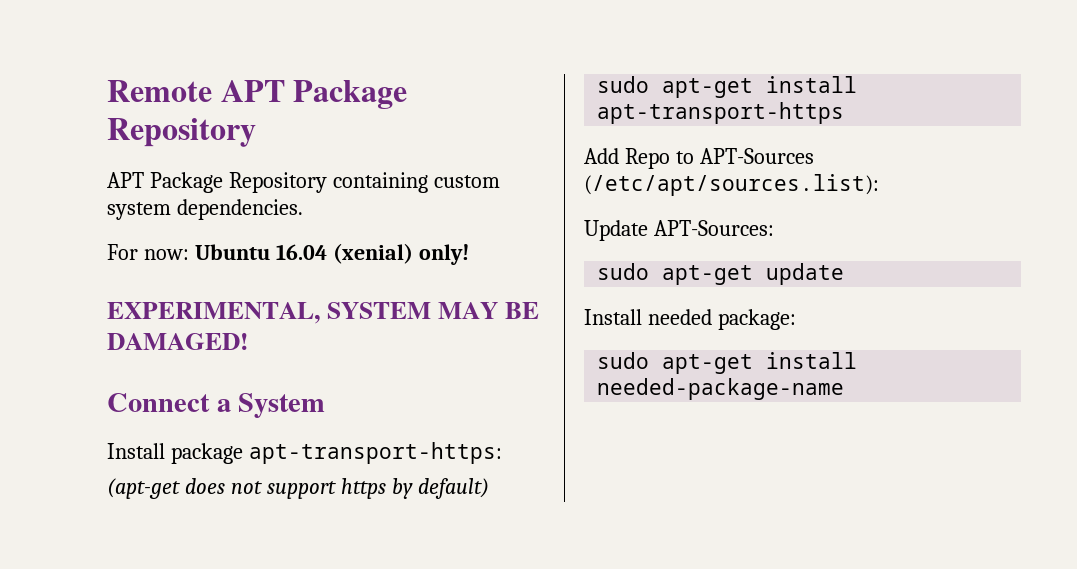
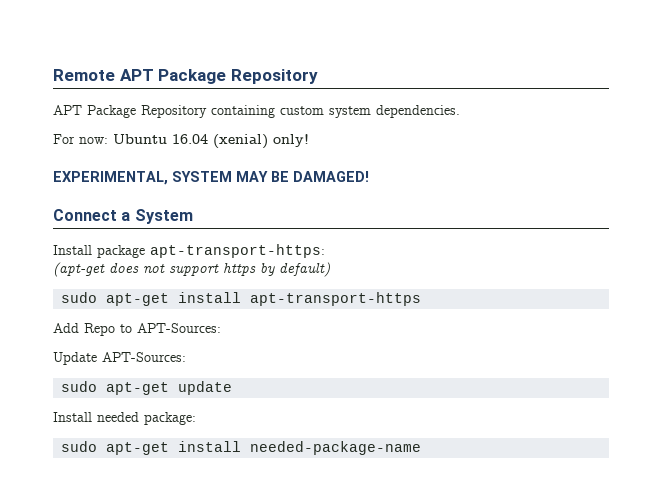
- Add Repo to APT-Sources (/etc/apt/sources.list):
+ Add Repo to APT-Sources:

